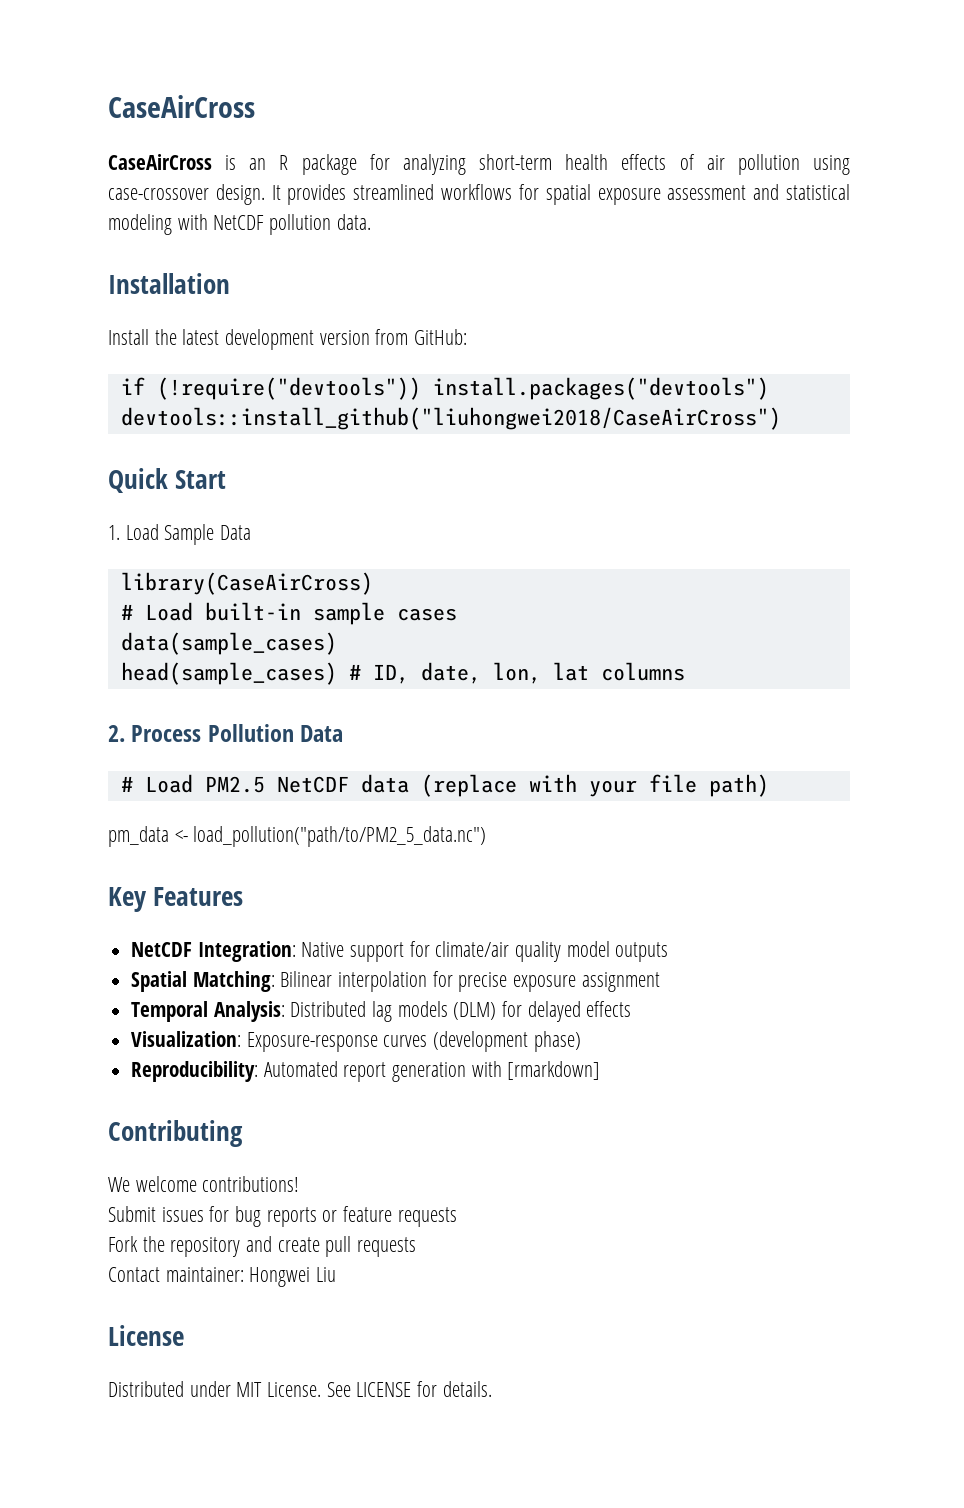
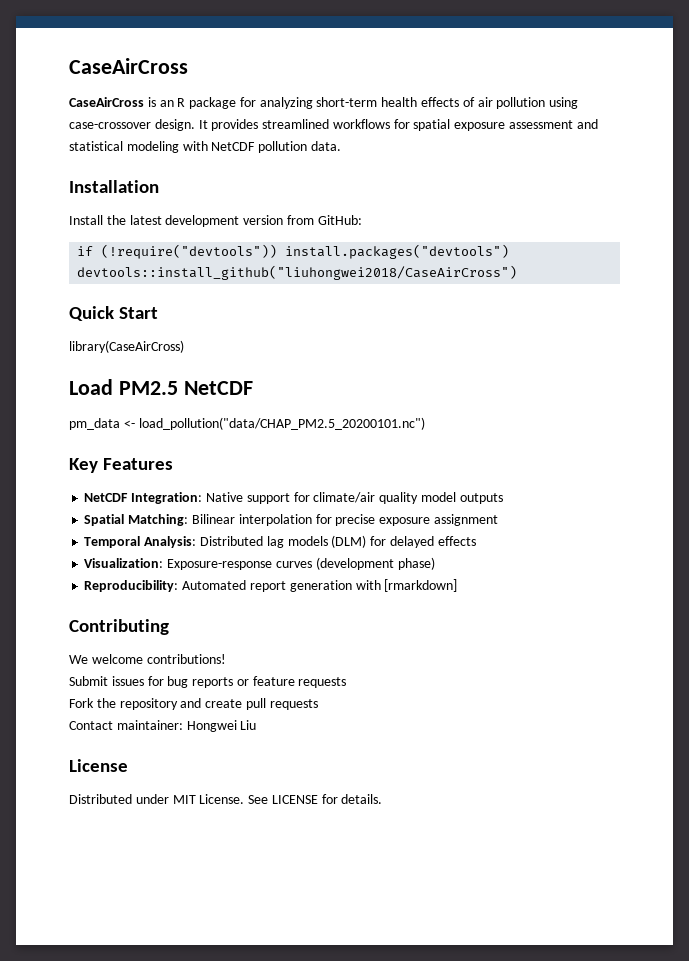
- 1. Load Sample Data
  library(CaseAirCross)
- # Load built-in sample cases
- data(sample_cases)
- head(sample_cases) # ID, date, lon, lat columns
- 2. Process Pollution Data
- # Load PM2.5 NetCDF data (replace with your file path)
+ Load PM2.5 NetCDF
- pm_data <- load_pollution("path/to/PM2_5_data.nc")
+ pm_data <- load_pollution("data/CHAP_PM2.5_20200101.nc")

